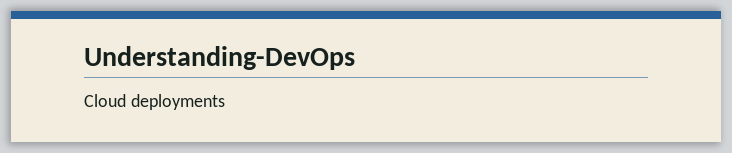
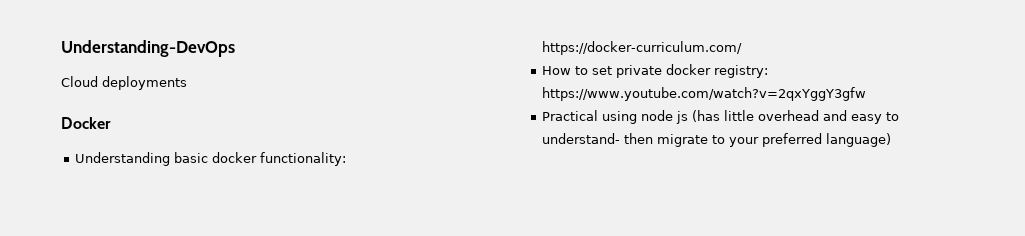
+ Docker
+ Understanding basic docker functionality: https://docker-curriculum.com/
+ How to set private docker registry: https://www.youtube.com/watch?v=2qxYggY3gfw
+ Practical using node js (has little overhead and easy to understand- then migrate to your preferred language)

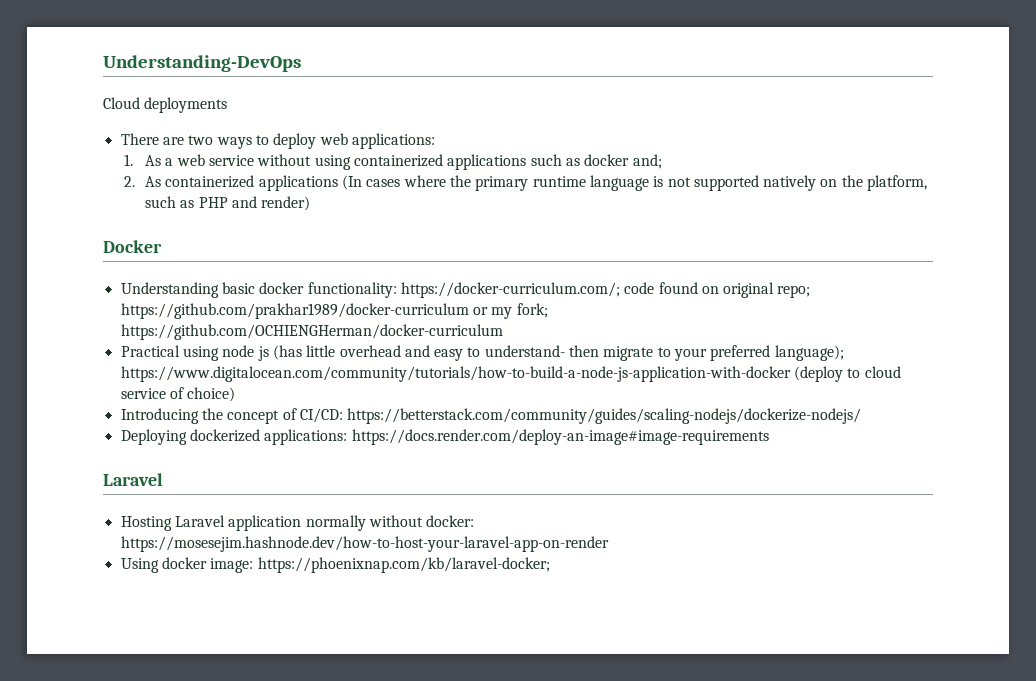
+ There are two ways to deploy web applications:
+ 1. As a web service without using containerized applications such as docker and;
+ 2. As containerized applications (In cases where the primary runtime language is not supported natively on the platform, such as PHP and render)
- Understanding basic docker functionality: https://docker-curriculum.com/
- How to set private docker registry: https://www.youtube.com/watch?v=2qxYggY3gfw
+ Understanding basic docker functionality: https://docker-curriculum.com/; code found on original repo; https://github.com/prakhar1989/docker-curriculum or my fork; https://github.com/OCHIENGHerman/docker-curriculum
- Practical using node js (has little overhead and easy to understand- then migrate to your preferred language)
+ Practical using node js (has little overhead and easy to understand- then migrate to your preferred language); https://www.digitalocean.com/community/tutorials/how-to-build-a-node-js-application-with-docker (deploy to cloud service of choice)
+ Introducing the concept of CI/CD: https://betterstack.com/community/guides/scaling-nodejs/dockerize-nodejs/
+ Deploying dockerized applications: https://docs.render.com/deploy-an-image#image-requirements
+ Laravel
+ Hosting Laravel application normally without docker: https://mosesejim.hashnode.dev/how-to-host-your-laravel-app-on-render
+ Using docker image: https://phoenixnap.com/kb/laravel-docker;

